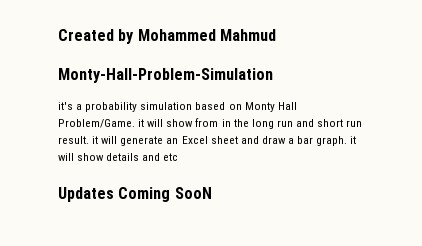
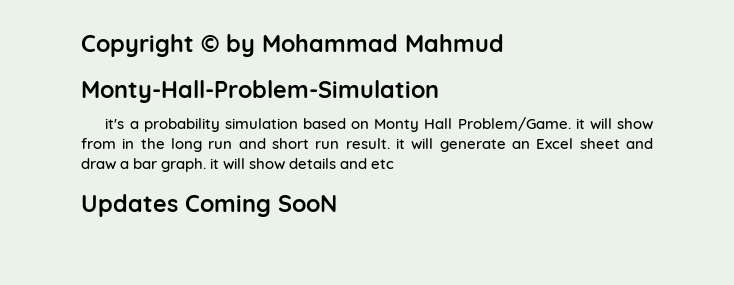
- Created by Mohammed Mahmud
+ Copyright © by Mohammad Mahmud

